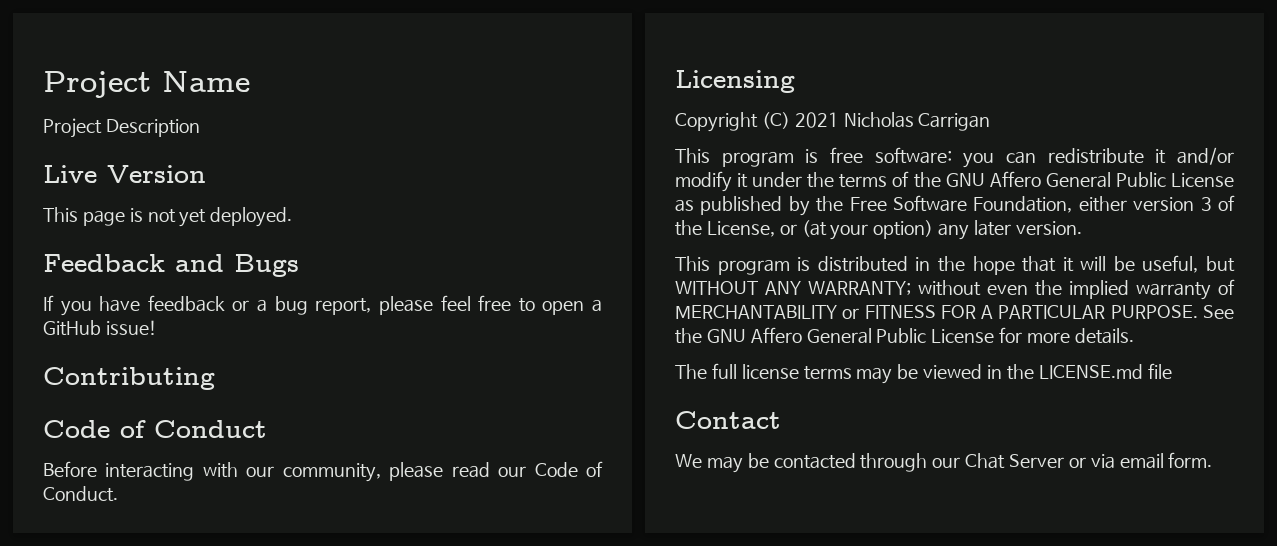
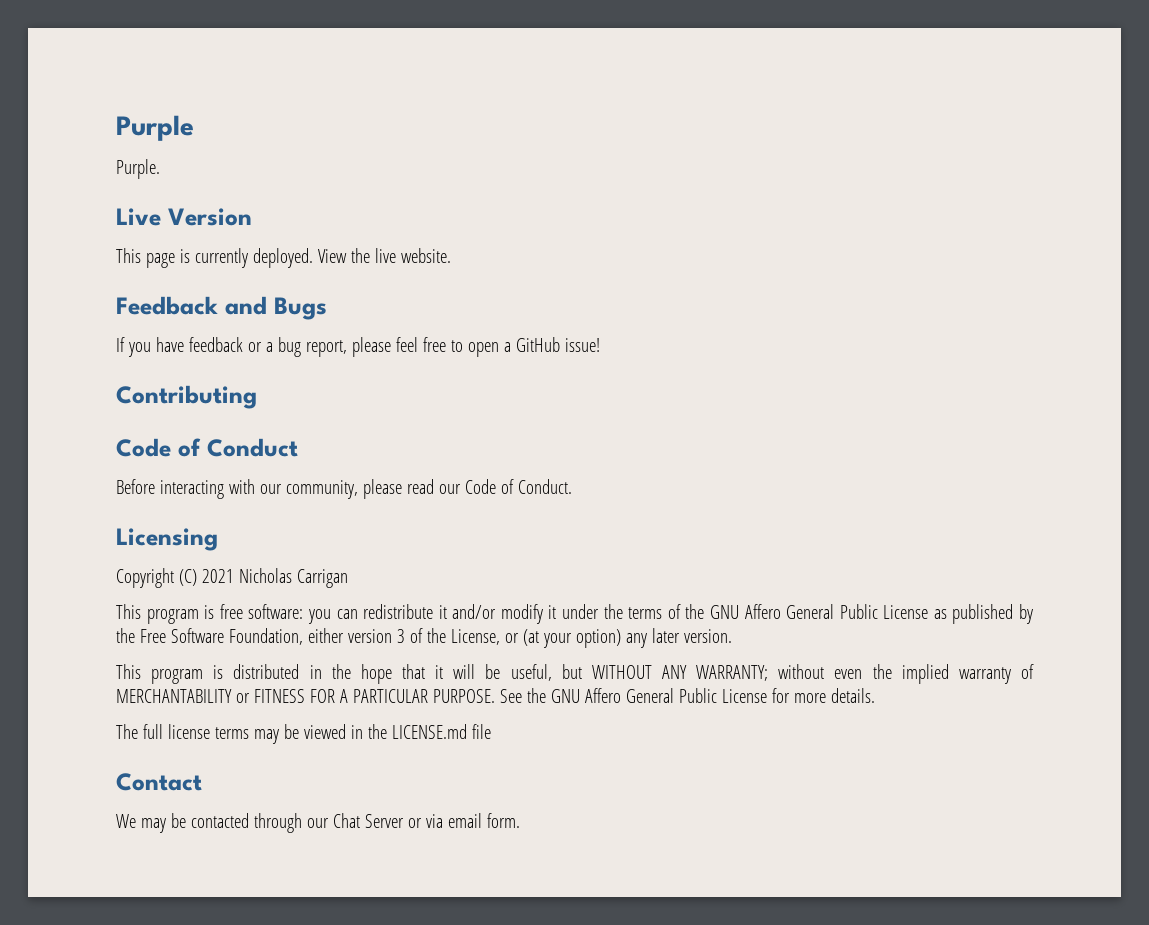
- Project Name
- Project Description
+ Purple
+ Purple.
- This page is not yet deployed.
+ This page is currently deployed. View the live website.

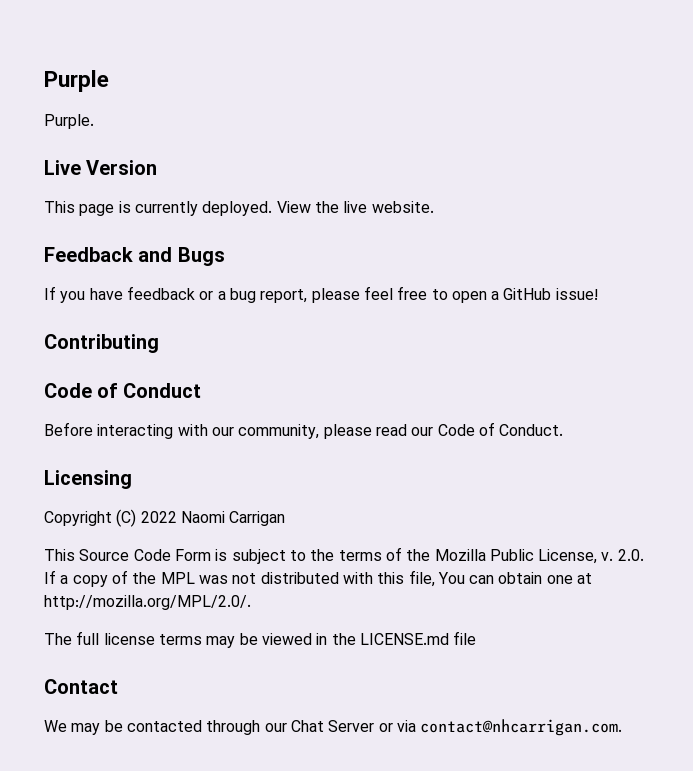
- Copyright (C) 2021 Nicholas Carrigan
+ Copyright (C) 2022 Naomi Carrigan
- This program is free software: you can redistribute it and/or modify it under the terms of the GNU Affero General Public License as published by the Free Software Foundation, either version 3 of the License, or (at your option) any later version.
- This program is distributed in the hope that it will be useful, but WITHOUT ANY WARRANTY; without even the implied warranty of MERCHANTABILITY or FITNESS FOR A PARTICULAR PURPOSE. See the GNU Affero General Public License for more details.
+ This Source Code Form is subject to the terms of the Mozilla Public License, v. 2.0. If a copy of the MPL was not distributed with this file, You can obtain one at http://mozilla.org/MPL/2.0/.
- We may be contacted through our Chat Server or via email form.
+ We may be contacted through our Chat Server or via contact@nhcarrigan.com.

